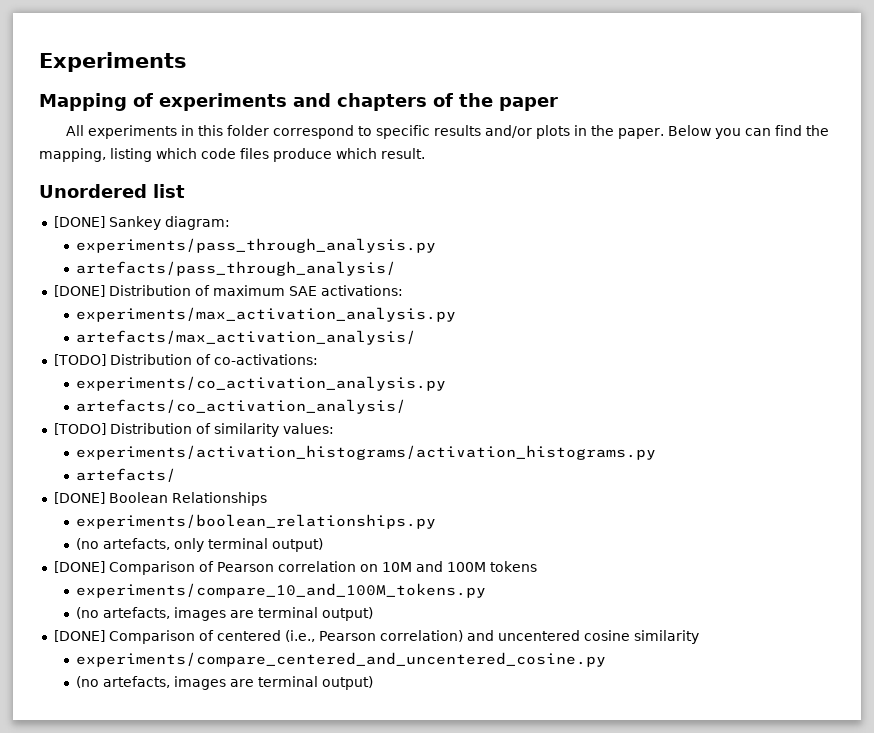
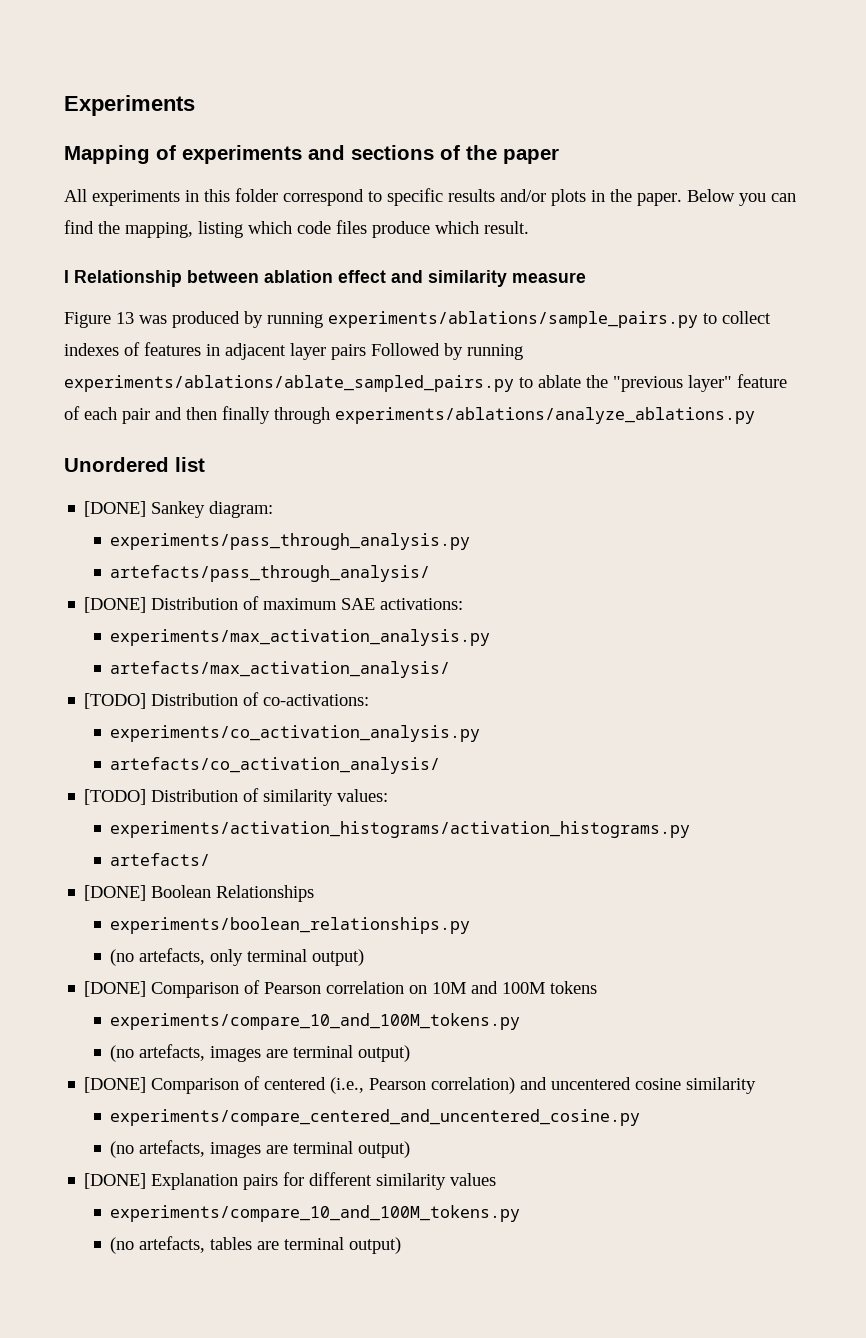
- Mapping of experiments and chapters of the paper
+ Mapping of experiments and sections of the paper
+ I Relationship between ablation effect and similarity measure
+ Figure 13 was produced by running experiments/ablations/sample_pairs.py to collect indexes of features in adjacent layer pairs Followed by running experiments/ablations/ablate_sampled_pairs.py to ablate the "previous layer" feature of each pair and then finally through experiments/ablations/analyze_ablations.py
+ [DONE] Explanation pairs for different similarity values
+ experiments/compare_10_and_100M_tokens.py
+ (no artefacts, tables are terminal output)

